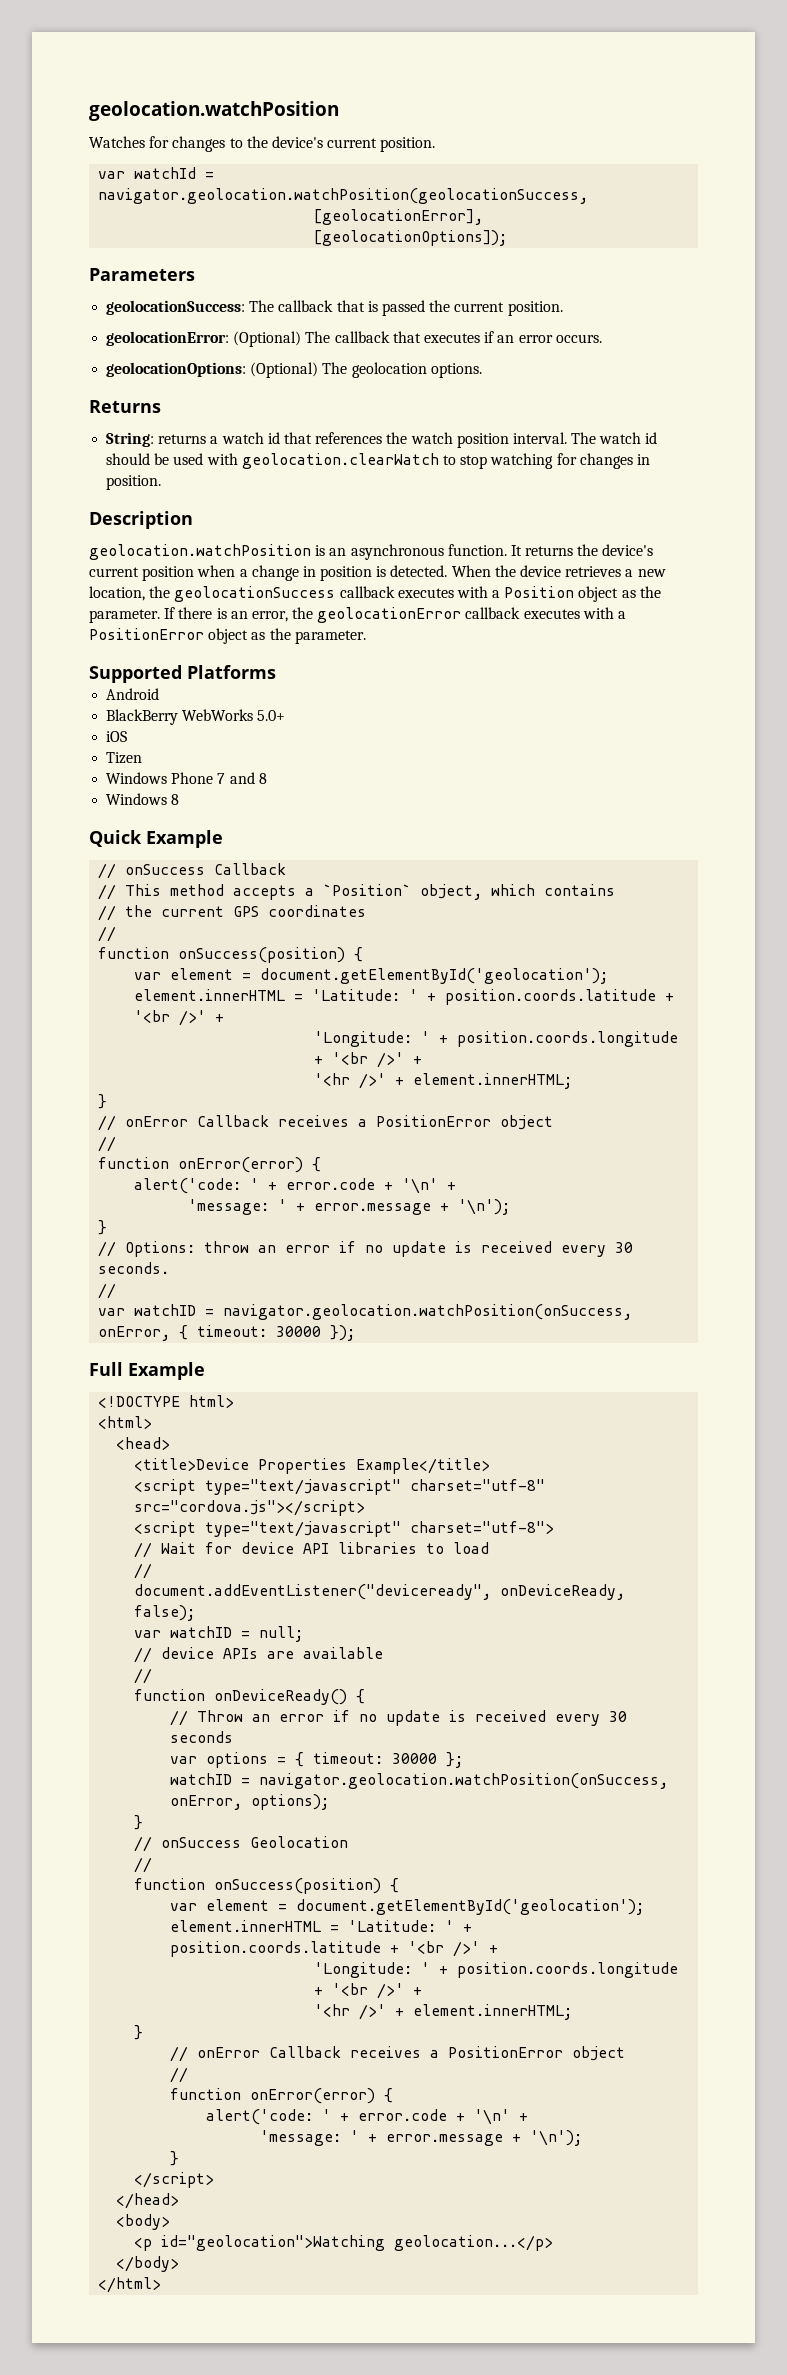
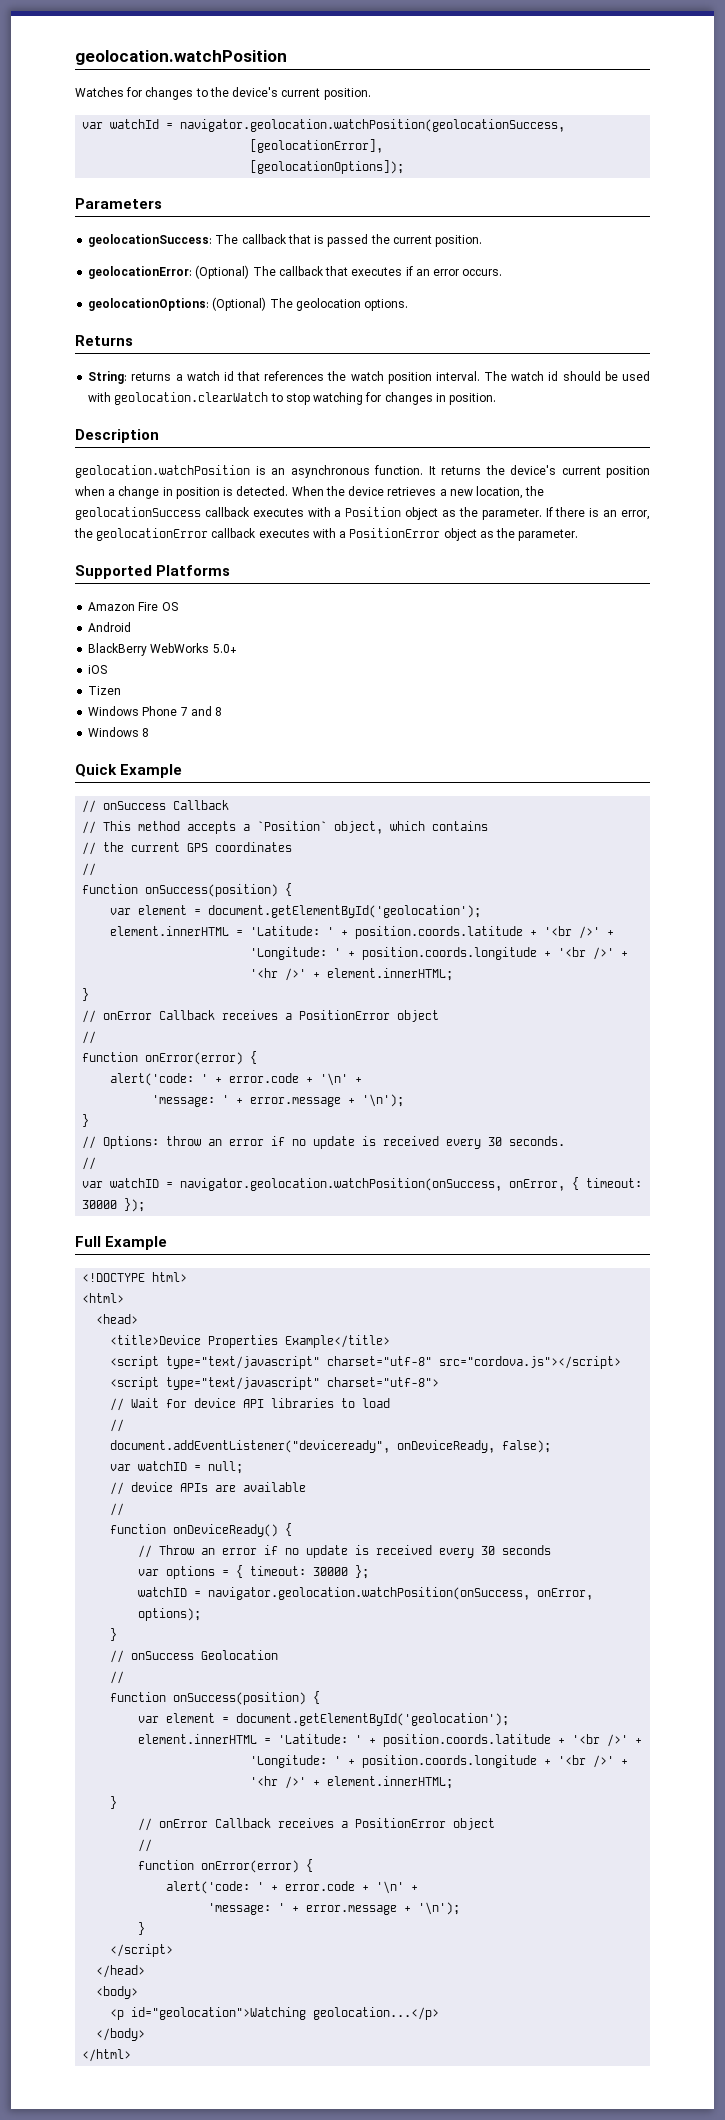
+ Amazon Fire OS

